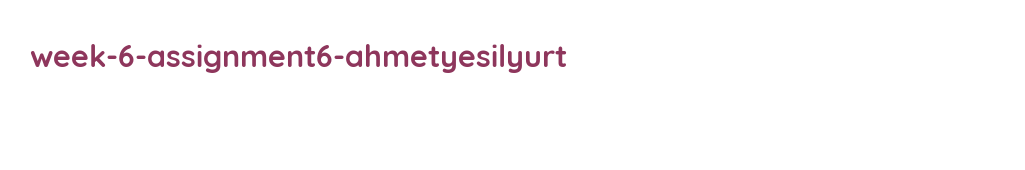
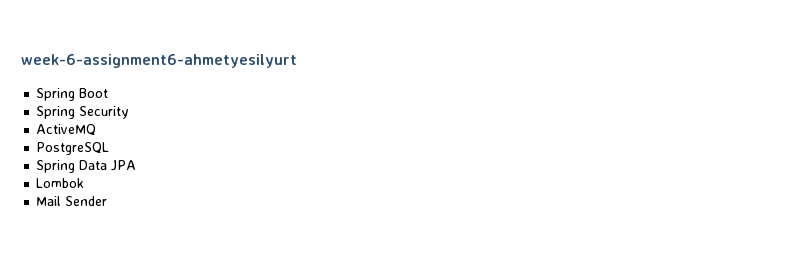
+ Spring Boot
+ Spring Security
+ ActiveMQ
+ PostgreSQL
+ Spring Data JPA
+ Lombok
+ Mail Sender

